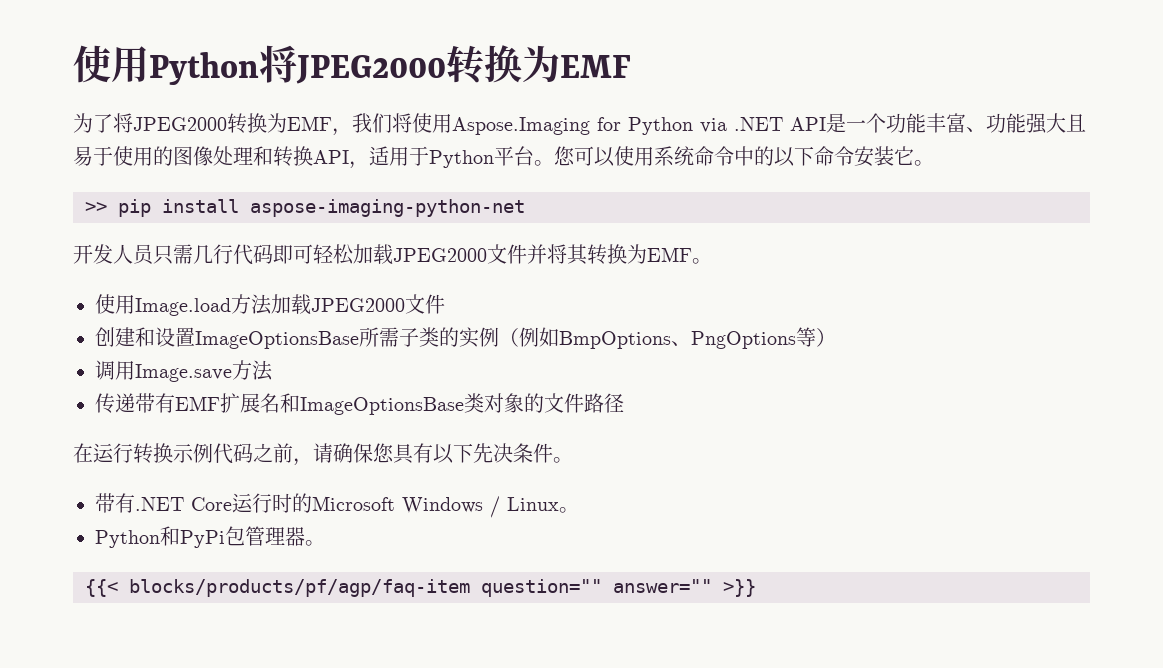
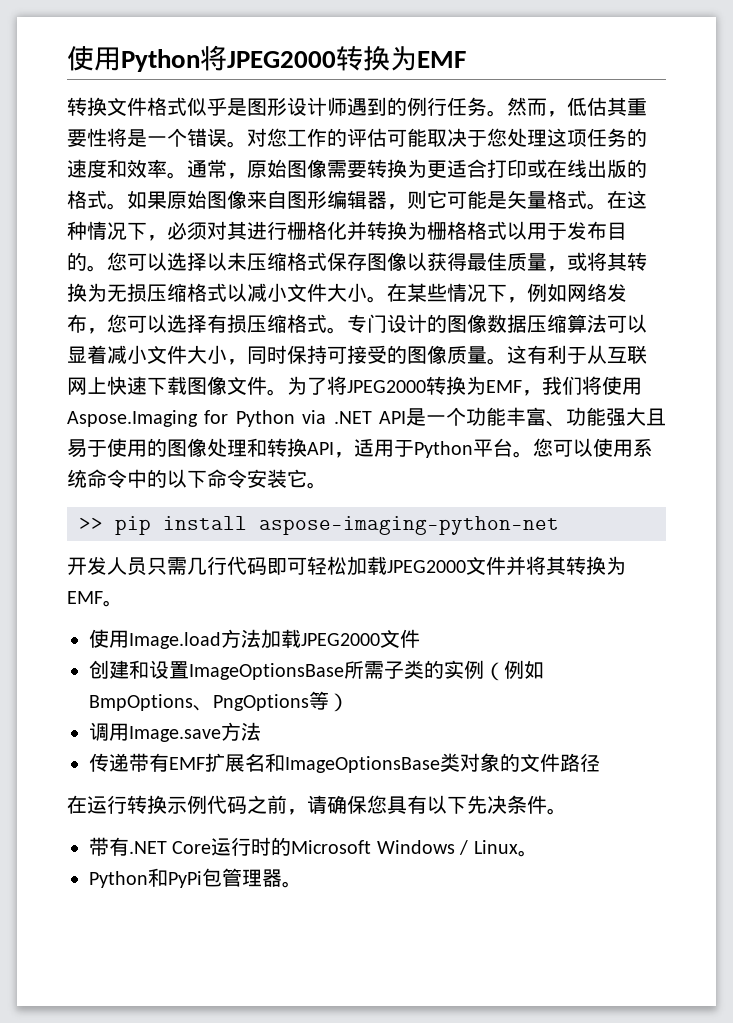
+ 转换文件格式似乎是图形设计师遇到的例行任务。然而，低估其重要性将是一个错误。对您工作的评估可能取决于您处理这项任务的速度和效率。通常，原始图像需要转换为更适合打印或在线出版的格式。如果原始图像来自图形编辑器，则它可能是矢量格式。在这种情况下，必须对其进行栅格化并转换为栅格格式以用于发布目的。您可以选择以未压缩格式保存图像以获得最佳质量，或将其转换为无损压缩格式以减小文件大小。在某些情况下，例如网络发布，您可以选择有损压缩格式。专门设计的图像数据压缩算法可以显着减小文件大小，同时保持可接受的图像质量。这有利于从互联网上快速下载图像文件。
- {{< blocks/products/pf/agp/faq-item question="" answer="" >}}

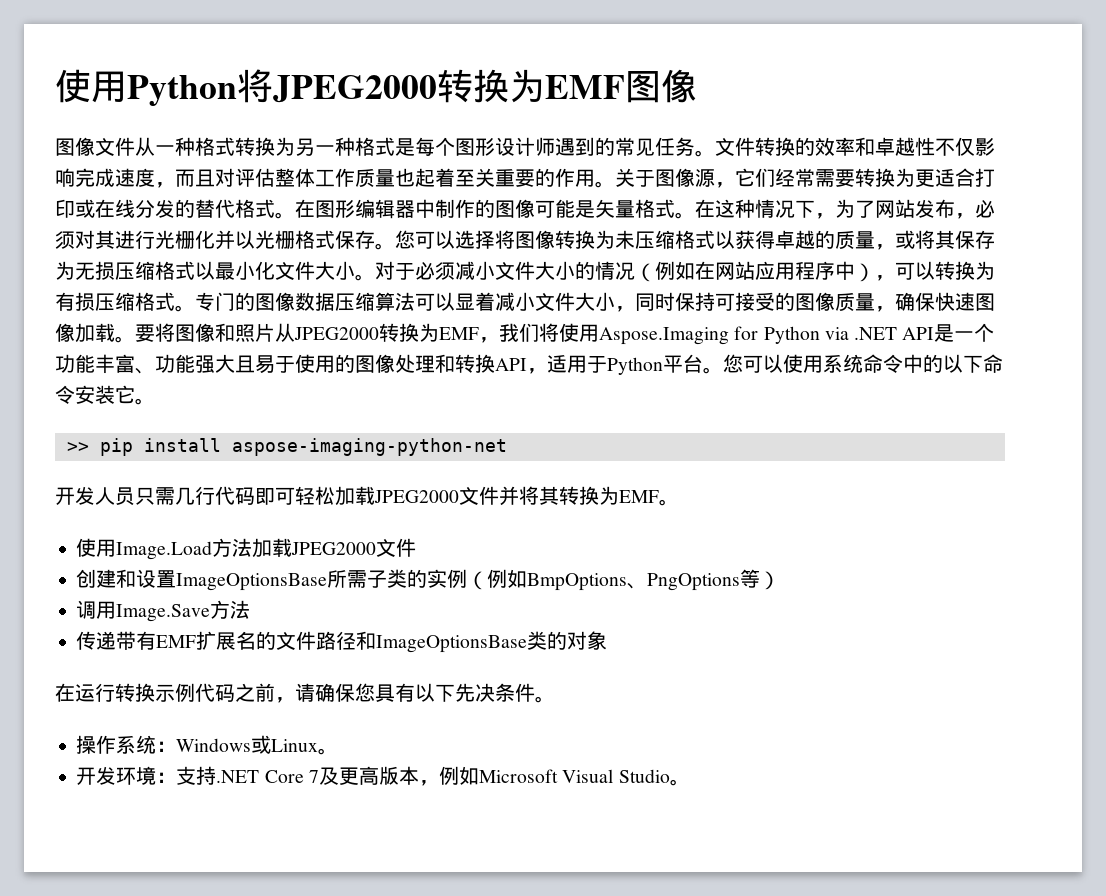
- 使用Python将JPEG2000转换为EMF
- 转换文件格式似乎是图形设计师遇到的例行任务。然而，低估其重要性将是一个错误。对您工作的评估可能取决于您处理这项任务的速度和效率。通常，原始图像需要转换为更适合打印或在线出版的格式。如果原始图像来自图形编辑器，则它可能是矢量格式。
+ 使用Python将JPEG2000转换为EMF图像
+ 图像文件从一种格式转换为另一种格式是每个图形设计师遇到的常见任务。文件转换的效率和卓越性不仅影响完成速度，而且对评估整体工作质量也起着至关重要的作用。关于图像源，它们经常需要转换为更适合打印或在线分发的替代格式。在图形编辑器中制作的图像可能是矢量格式。
- 在这种情况下，必须对其进行栅格化并转换为栅格格式以用于发布目的。您可以选择以未压缩格式保存图像以获得最佳质量，或将其转换为无损压缩格式以减小文件大小。在某些情况下，例如网络发布，您可以选择有损压缩格式。
+ 在这种情况下，为了网站发布，必须对其进行光栅化并以光栅格式保存。您可以选择将图像转换为未压缩格式以获得卓越的质量，或将其保存为无损压缩格式以最小化文件大小。对于必须减小文件大小的情况（例如在网站应用程序中），可以转换为有损压缩格式。
- 专门设计的图像数据压缩算法可以显着减小文件大小，同时保持可接受的图像质量。这有利于从互联网上快速下载图像文件。为了将JPEG2000转换为EMF，我们将使用Aspose.Imaging for Python via .NET API是一个功能丰富、功能强大且易于使用的图像处理和转换API，适用于Python平台。
+ 专门的图像数据压缩算法可以显着减小文件大小，同时保持可接受的图像质量，确保快速图像加载。要将图像和照片从JPEG2000转换为EMF，我们将使用Aspose.Imaging for Python via .NET API是一个功能丰富、功能强大且易于使用的图像处理和转换API，适用于Python平台。
- 使用Image.load方法加载JPEG2000文件
+ 使用Image.Load方法加载JPEG2000文件
- 调用Image.save方法
+ 调用Image.Save方法
- 传递带有EMF扩展名和ImageOptionsBase类对象的文件路径
+ 传递带有EMF扩展名的文件路径和ImageOptionsBase类的对象
- 带有.NET Core运行时的Microsoft Windows / Linux。
- Python和PyPi包管理器。
+ 操作系统：Windows或Linux。
+ 开发环境：支持.NET Core 7及更高版本，例如Microsoft Visual Studio。

